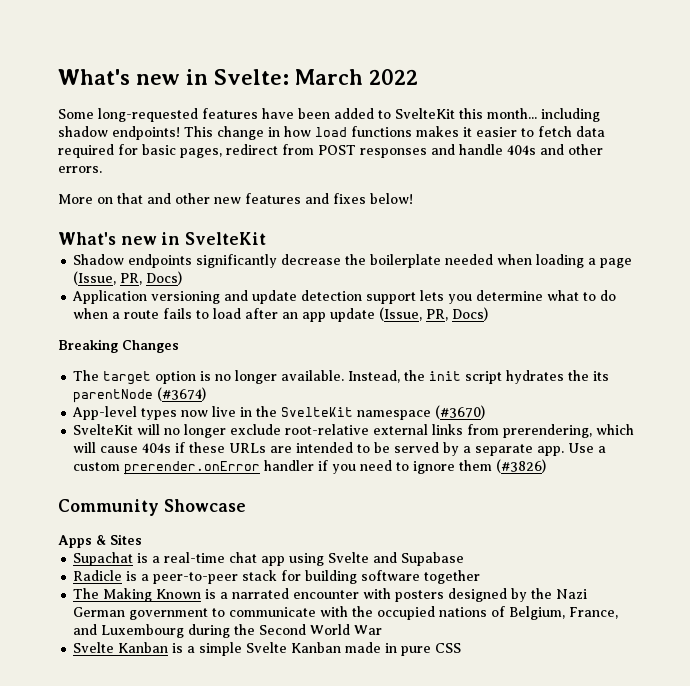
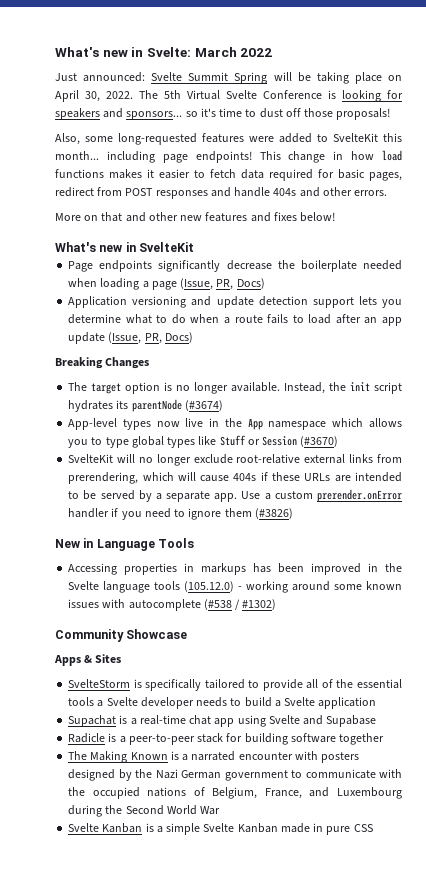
- Some long-requested features have been added to SvelteKit this month... including shadow endpoints!
+ Just announced: Svelte Summit Spring will be taking place on April 30, 2022. The 5th Virtual Svelte Conference is looking for speakers and sponsors... so it's time to dust off those proposals!
+ Also, some long-requested features were added to SvelteKit this month... including page endpoints!
- Shadow endpoints significantly decrease the boilerplate needed when loading a page (Issue, PR, Docs)
+ Page endpoints significantly decrease the boilerplate needed when loading a page (Issue, PR, Docs)
- Instead, the init script hydrates the its parentNode (#3674)
+ Instead, the init script hydrates its parentNode (#3674)
- App-level types now live in the SvelteKit namespace (#3670)
+ App-level types now live in the App namespace which allows you to type global types like Stuff or Session (#3670)
+ New in Language Tools
+ Accessing properties in markups has been improved in the Svelte language tools (105.12.0) - working around some known issues with autocomplete (#538 / #1302)
+ SvelteStorm is specifically tailored to provide all of the essential tools a Svelte developer needs to build a Svelte application

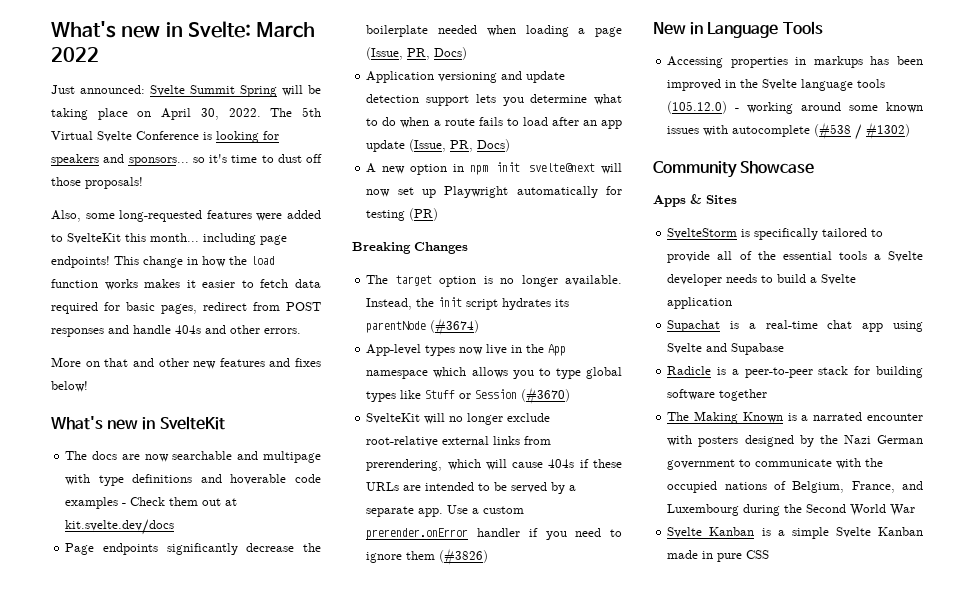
- This change in how load functions makes it easier to fetch data required for basic pages, redirect from POST responses and handle 404s and other errors.
+ This change in how the load function works makes it easier to fetch data required for basic pages, redirect from POST responses and handle 404s and other errors.
+ The docs are now searchable and multipage with type definitions and hoverable code examples - Check them out at kit.svelte.dev/docs
+ A new option in npm init svelte@next will now set up Playwright automatically for testing (PR)

